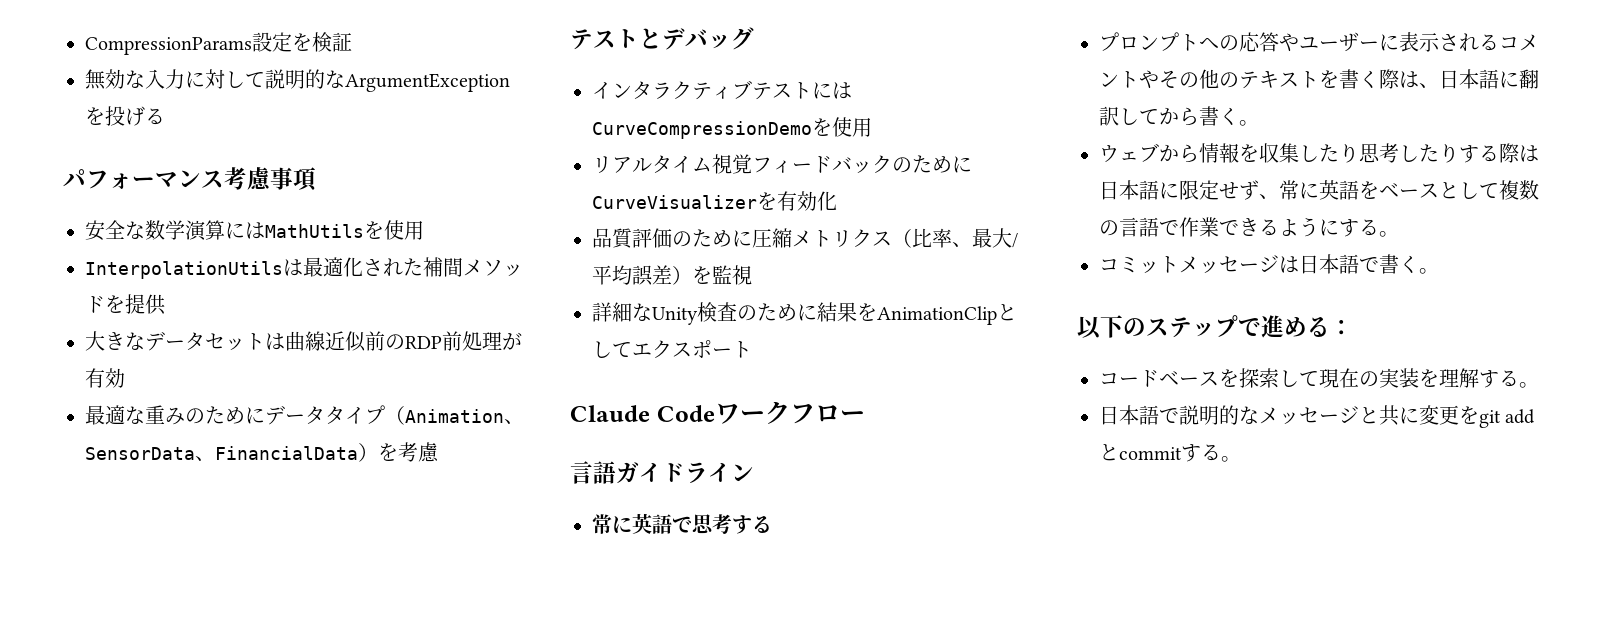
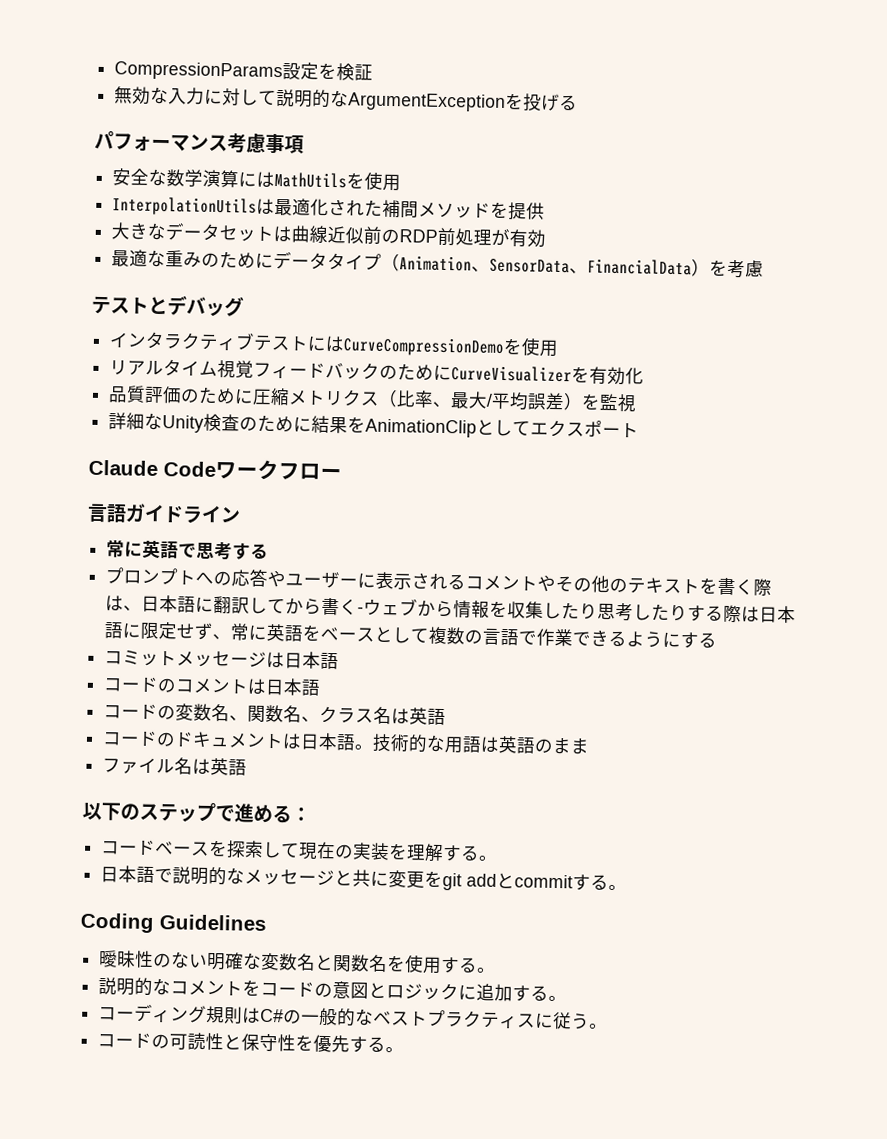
- プロンプトへの応答やユーザーに表示されるコメントやその他のテキストを書く際は、日本語に翻訳してから書く。
- ウェブから情報を収集したり思考したりする際は日本語に限定せず、常に英語をベースとして複数の言語で作業できるようにする。
+ プロンプトへの応答やユーザーに表示されるコメントやその他のテキストを書く際は、日本語に翻訳してから書く-ウェブから情報を収集したり思考したりする際は日本語に限定せず、常に英語をベースとして複数の言語で作業できるようにする
- コミットメッセージは日本語で書く。
+ コミットメッセージは日本語
+ コードのコメントは日本語
+ コードの変数名、関数名、クラス名は英語
+ コードのドキュメントは日本語。技術的な用語は英語のまま
+ ファイル名は英語
+ Coding Guidelines
+ 曖昧性のない明確な変数名と関数名を使用する。
+ 説明的なコメントをコードの意図とロジックに追加する。
+ コーディング規則はC#の一般的なベストプラクティスに従う。
+ コードの可読性と保守性を優先する。

